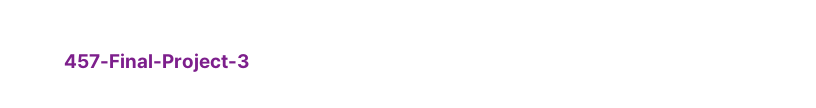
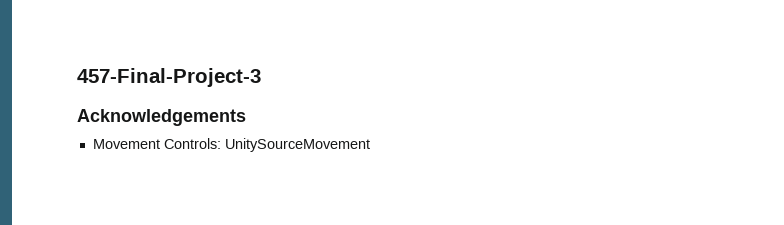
+ Acknowledgements
+ Movement Controls: UnitySourceMovement

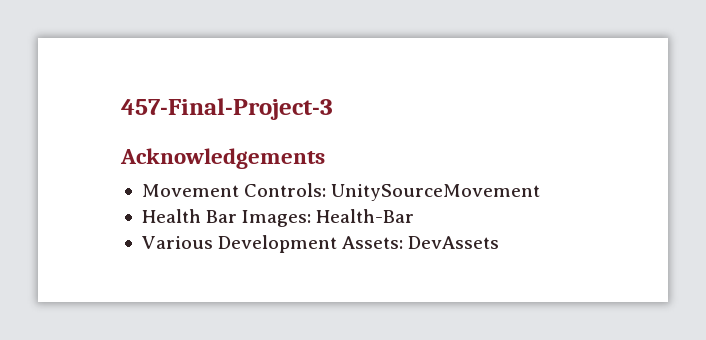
+ Health Bar Images: Health-Bar
+ Various Development Assets: DevAssets

